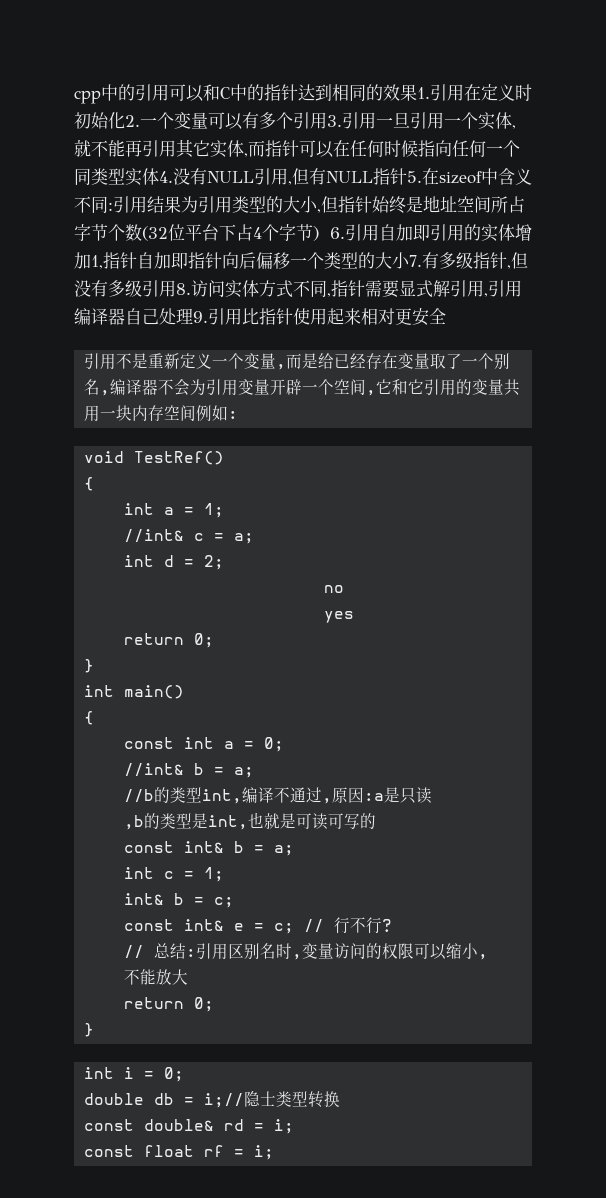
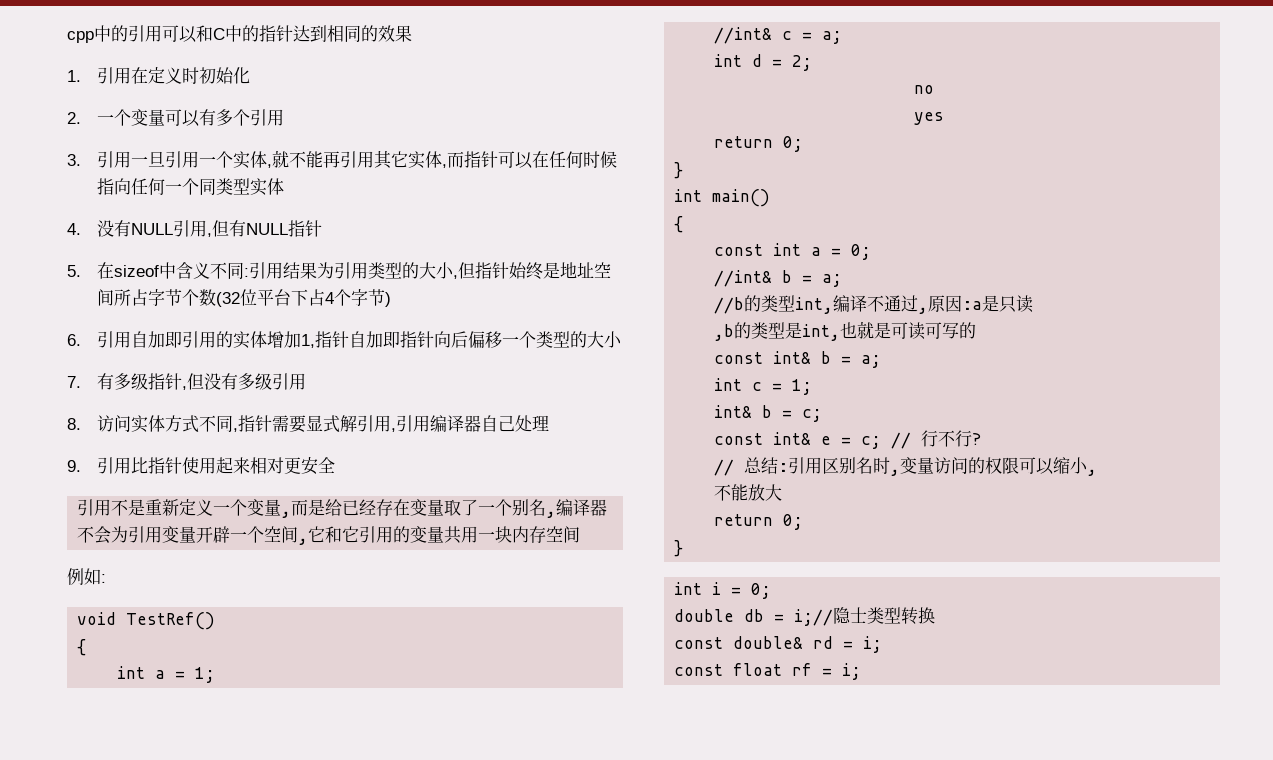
- cpp中的引用可以和C中的指针达到相同的效果1.引用在定义时初始化2.一个变量可以有多个引用3.引用一旦引用一个实体,就不能再引用其它实体,而指针可以在任何时候指向任何一个同类型实体4.没有NULL引用,但有NULL指针5.在sizeof中含义不同:
+ cpp中的引用可以和C中的指针达到相同的效果
+ 1.引用在定义时初始化
+ 2.一个变量可以有多个引用
+ 3.引用一旦引用一个实体,就不能再引用其它实体,而指针可以在任何时候指向任何一个同类型实体
+ 4.没有NULL引用,但有NULL指针
+ 5.在sizeof中含义不同:
- 引用结果为引用类型的大小,但指针始终是地址空间所占字节个数(32位平台下占4个字节) 6.引用自加即引用的实体增加1,指针自加即指针向后偏移一个类型的大小7.有多级指针,但没有多级引用8.访问实体方式不同,指针需要显式解引用,引用编译器自己处理9.引用比指针使用起来相对更安全
+ 引用结果为引用类型的大小,但指针始终是地址空间所占字节个数(32位平台下占4个字节)
+ 6.引用自加即引用的实体增加1,指针自加即指针向后偏移一个类型的大小
+ 7.有多级指针,但没有多级引用
+ 8.访问实体方式不同,指针需要显式解引用,引用编译器自己处理
+ 9.引用比指针使用起来相对更安全
- 引用不是重新定义一个变量,而是给已经存在变量取了一个别名,编译器不会为引用变量开辟一个空间,它和它引用的变量共用一块内存空间例如:
+ 引用不是重新定义一个变量,而是给已经存在变量取了一个别名,编译器不会为引用变量开辟一个空间,它和它引用的变量共用一块内存空间
+ 例如:

